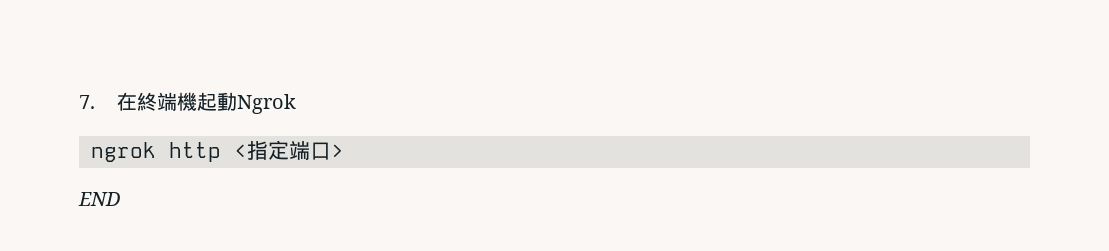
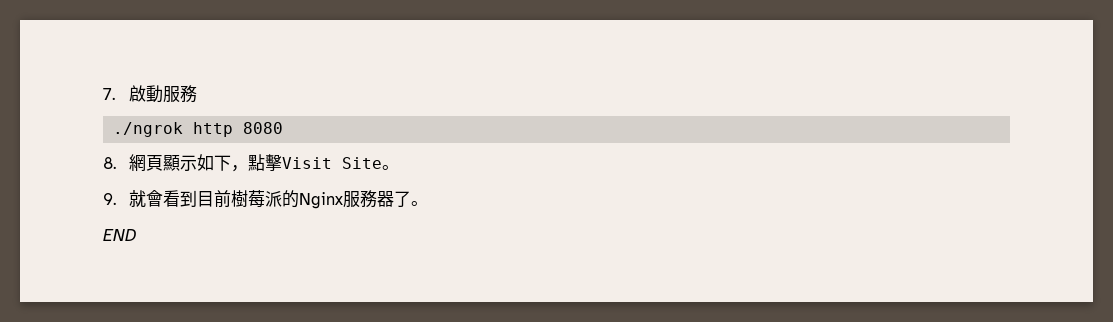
- 7.在終端機起動Ngrok
- ngrok http <指定端口>
+ 7.啟動服務
+ ./ngrok http 8080
+ 8.網頁顯示如下，點擊Visit Site。
+ 9.就會看到目前樹莓派的Nginx服務器了。

